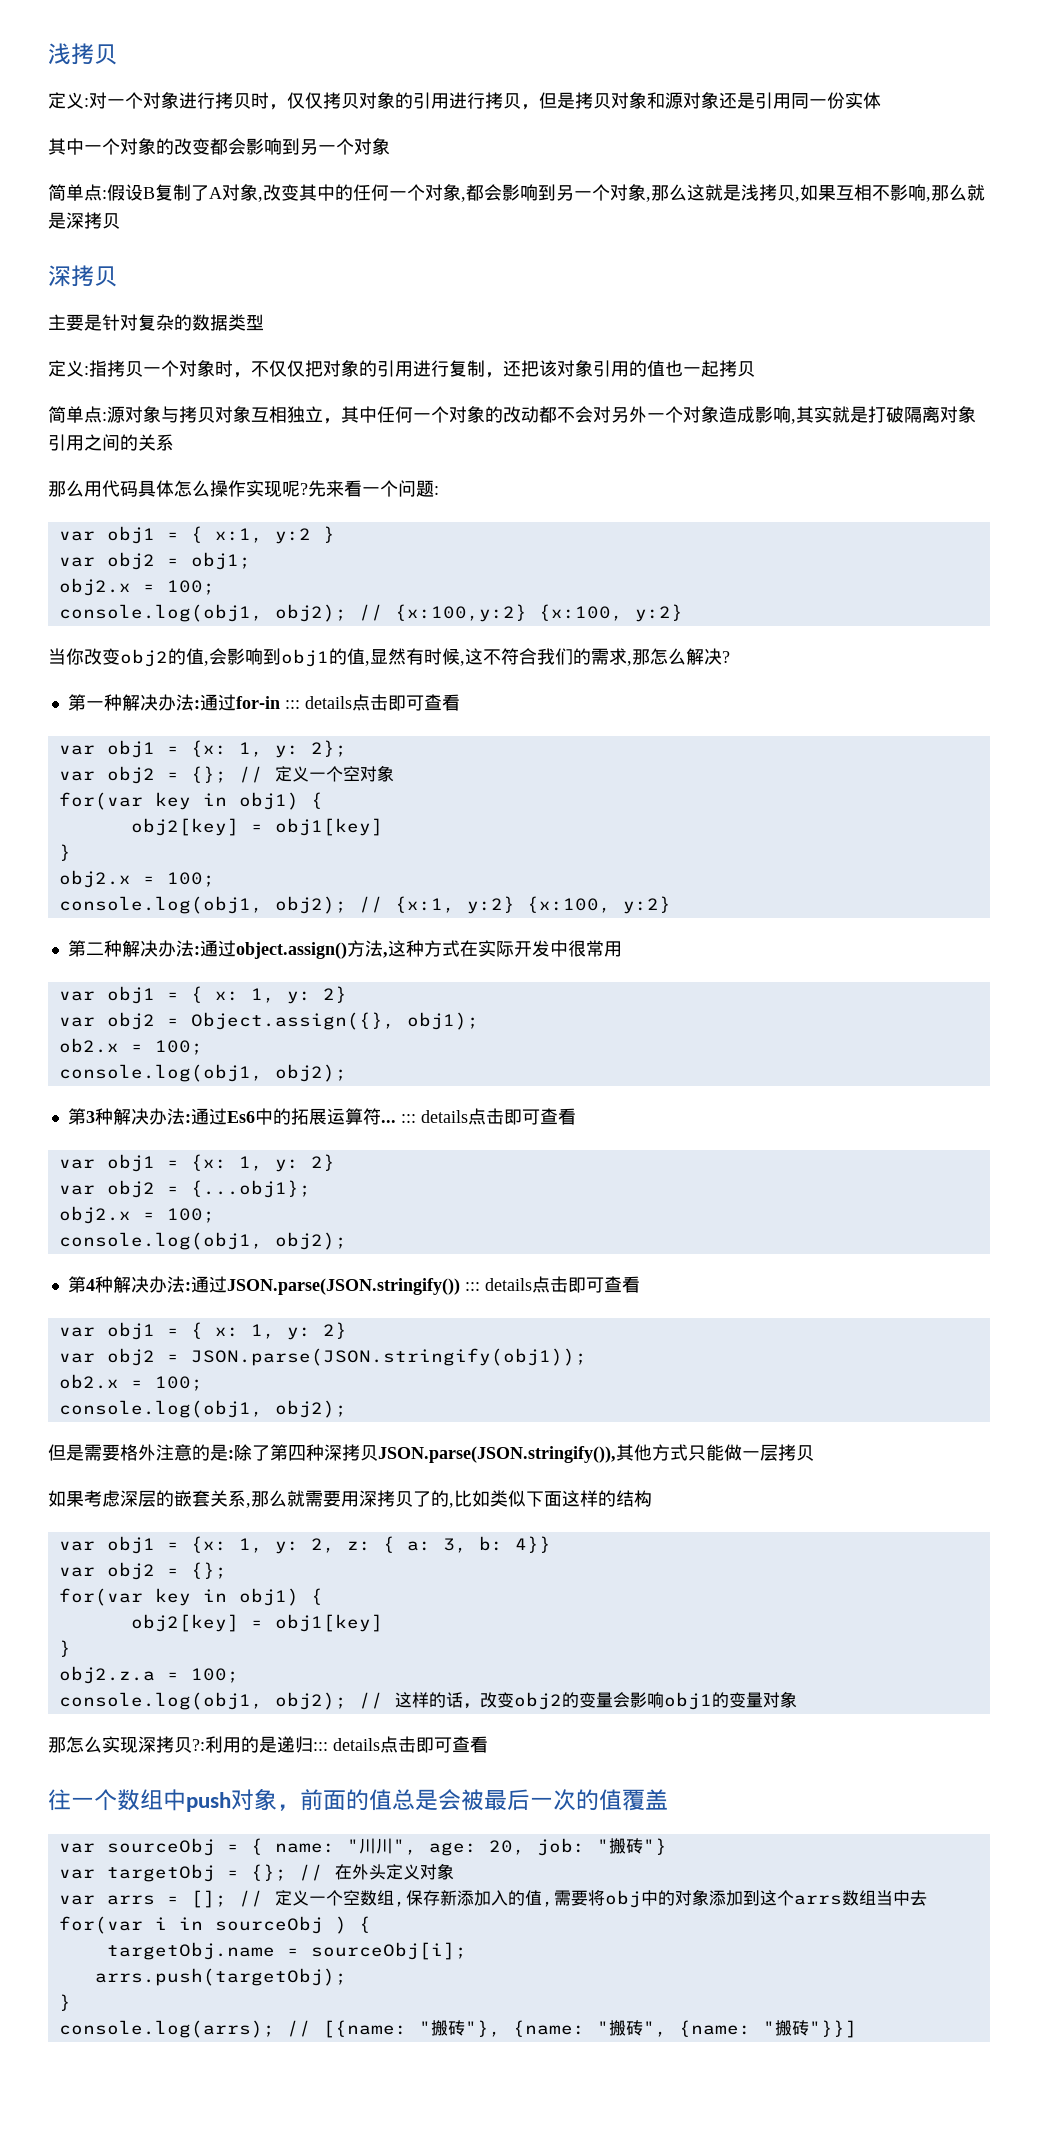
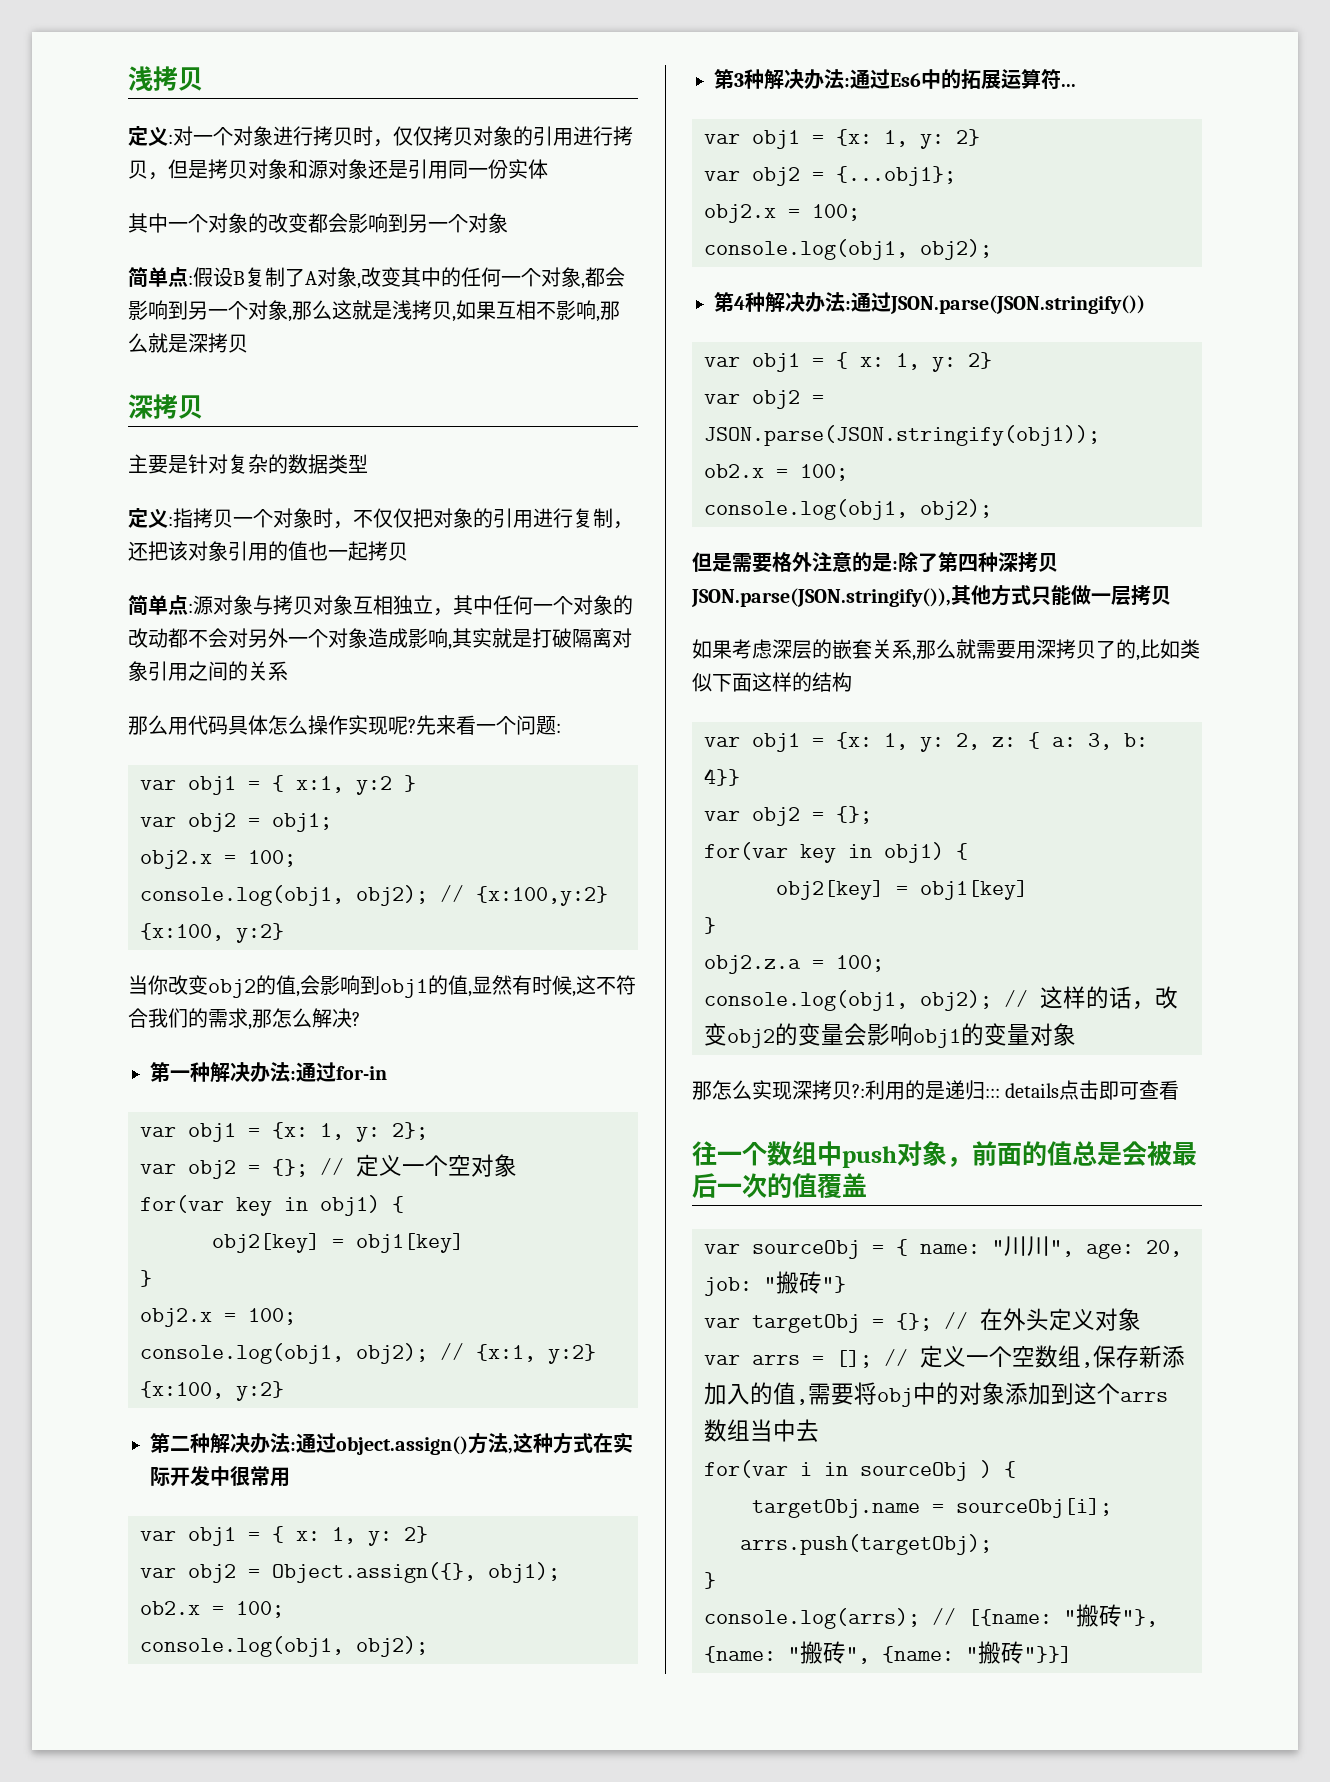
- 第一种解决办法:通过for-in ::: details点击即可查看
+ 第一种解决办法:通过for-in
- 第3种解决办法:通过Es6中的拓展运算符... ::: details点击即可查看
+ 第3种解决办法:通过Es6中的拓展运算符...
- 第4种解决办法:通过JSON.parse(JSON.stringify()) ::: details点击即可查看
+ 第4种解决办法:通过JSON.parse(JSON.stringify())

